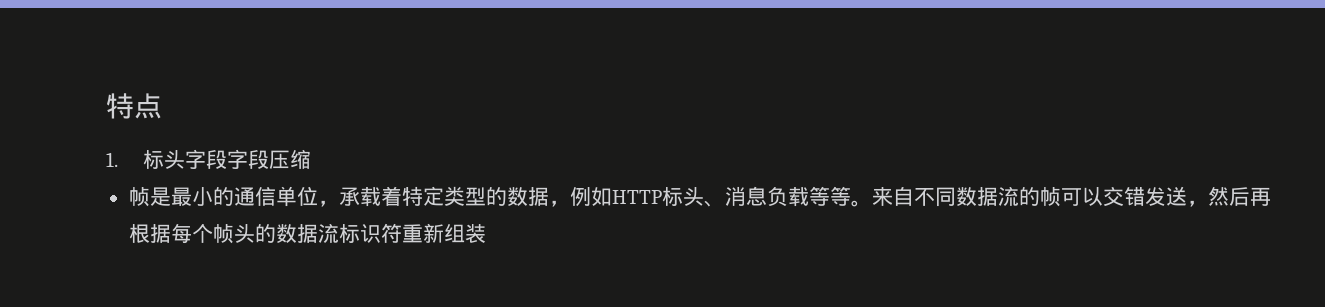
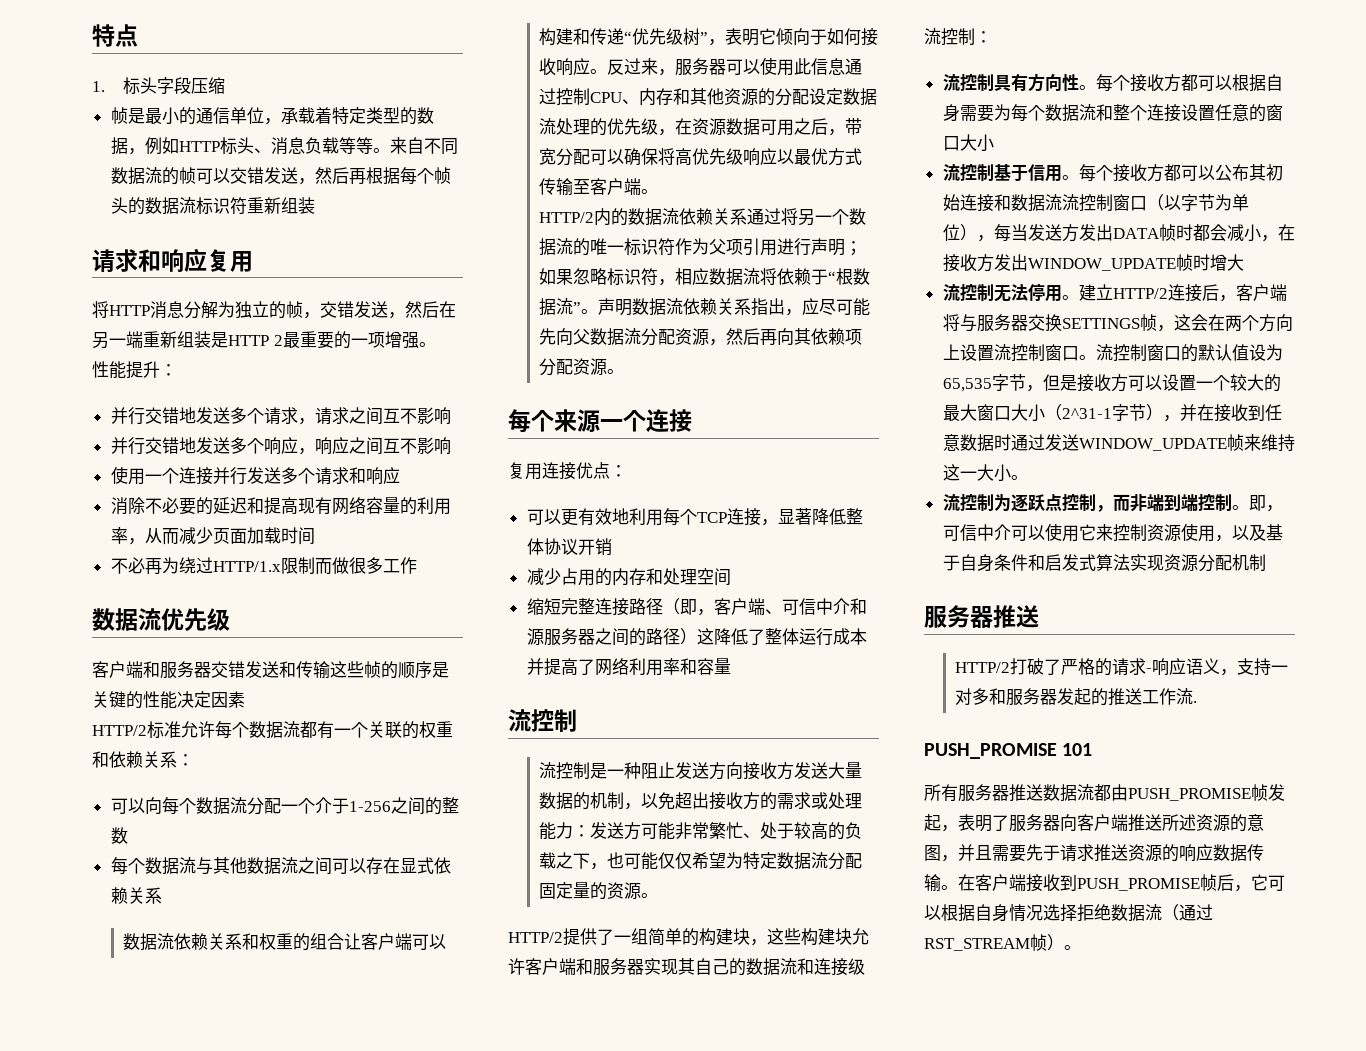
- 1.标头字段字段压缩
+ 1.标头字段压缩
+ 请求和响应复用
+ 将HTTP消息分解为独立的帧，交错发送，然后在另一端重新组装是HTTP 2最重要的一项增强。
+ 性能提升：
+ 并行交错地发送多个请求，请求之间互不影响
+ 并行交错地发送多个响应，响应之间互不影响
+ 使用一个连接并行发送多个请求和响应
+ 消除不必要的延迟和提高现有网络容量的利用率，从而减少页面加载时间
+ 不必再为绕过HTTP/1.x限制而做很多工作
+ 数据流优先级
+ 客户端和服务器交错发送和传输这些帧的顺序是关键的性能决定因素
+ HTTP/2标准允许每个数据流都有一个关联的权重和依赖关系：
+ 可以向每个数据流分配一个介于1-256之间的整数
+ 每个数据流与其他数据流之间可以存在显式依赖关系
+ 数据流依赖关系和权重的组合让客户端可以构建和传递“优先级树”，表明它倾向于如何接收响应。反过来，服务器可以使用此信息通过控制CPU、内存和其他资源的分配设定数据流处理的优先级，在资源数据可用之后，带宽分配可以确保将高优先级响应以最优方式传输至客户端。
+ HTTP/2内的数据流依赖关系通过将另一个数据流的唯一标识符作为父项引用进行声明；如果忽略标识符，相应数据流将依赖于“根数据流”。声明数据流依赖关系指出，应尽可能先向父数据流分配资源，然后再向其依赖项分配资源。
+ 每个来源一个连接
+ 复用连接优点：
+ 可以更有效地利用每个TCP连接，显著降低整体协议开销
+ 减少占用的内存和处理空间
+ 缩短完整连接路径（即，客户端、可信中介和源服务器之间的路径）这降低了整体运行成本并提高了网络利用率和容量
+ 流控制
+ 流控制是一种阻止发送方向接收方发送大量数据的机制，以免超出接收方的需求或处理能力：发送方可能非常繁忙、处于较高的负载之下，也可能仅仅希望为特定数据流分配固定量的资源。
+ HTTP/2提供了一组简单的构建块，这些构建块允许客户端和服务器实现其自己的数据流和连接级流控制：
+ 流控制具有方向性。每个接收方都可以根据自身需要为每个数据流和整个连接设置任意的窗口大小
+ 流控制基于信用。每个接收方都可以公布其初始连接和数据流流控制窗口（以字节为单位），每当发送方发出DATA帧时都会减小，在接收方发出WINDOW_UPDATE帧时增大
+ 流控制无法停用。建立HTTP/2连接后，客户端将与服务器交换SETTINGS帧，这会在两个方向上设置流控制窗口。流控制窗口的默认值设为65,535字节，但是接收方可以设置一个较大的最大窗口大小（2^31-1字节），并在接收到任意数据时通过发送WINDOW_UPDATE帧来维持这一大小。
+ 流控制为逐跃点控制，而非端到端控制。即，可信中介可以使用它来控制资源使用，以及基于自身条件和启发式算法实现资源分配机制
+ 服务器推送
+ HTTP/2打破了严格的请求-响应语义，支持一对多和服务器发起的推送工作流.
+ PUSH_PROMISE 101
+ 所有服务器推送数据流都由PUSH_PROMISE帧发起，表明了服务器向客户端推送所述资源的意图，并且需要先于请求推送资源的响应数据传输。在客户端接收到PUSH_PROMISE帧后，它可以根据自身情况选择拒绝数据流（通过RST_STREAM帧）。

